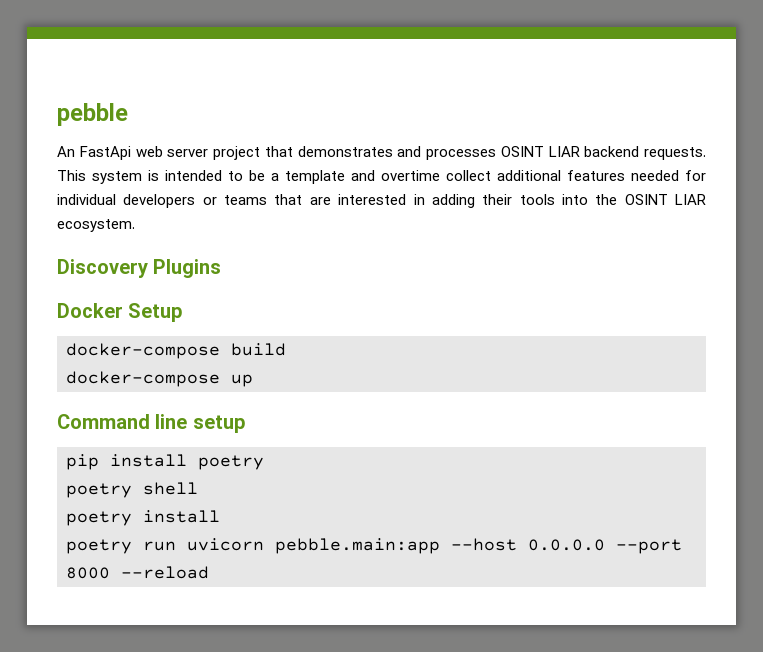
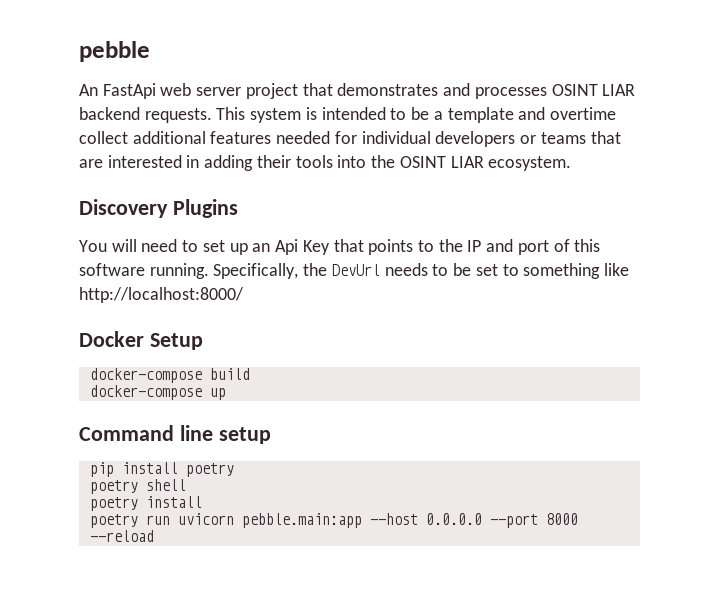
+ You will need to set up an Api Key that points to the IP and port of this software running. Specifically, the DevUrl needs to be set to something like http://localhost:8000/

